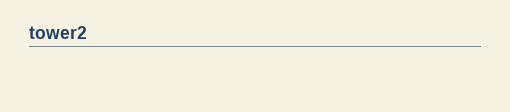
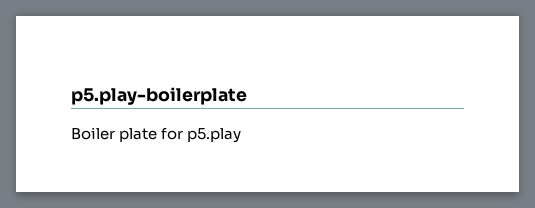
- tower2
+ p5.play-boilerplate
+ Boiler plate for p5.play

